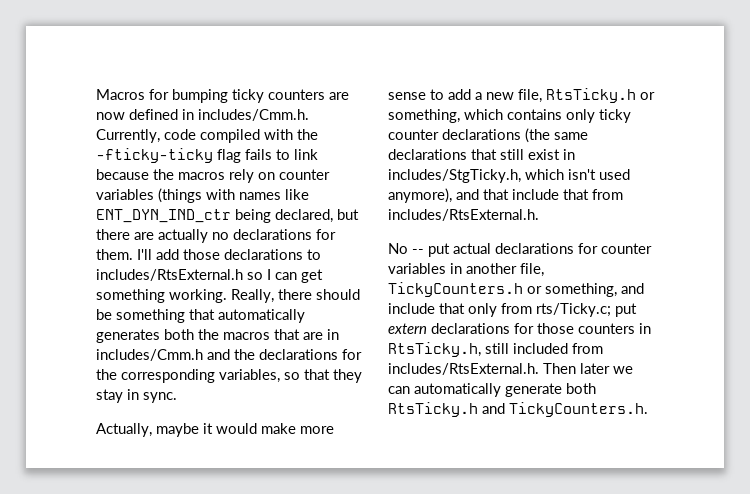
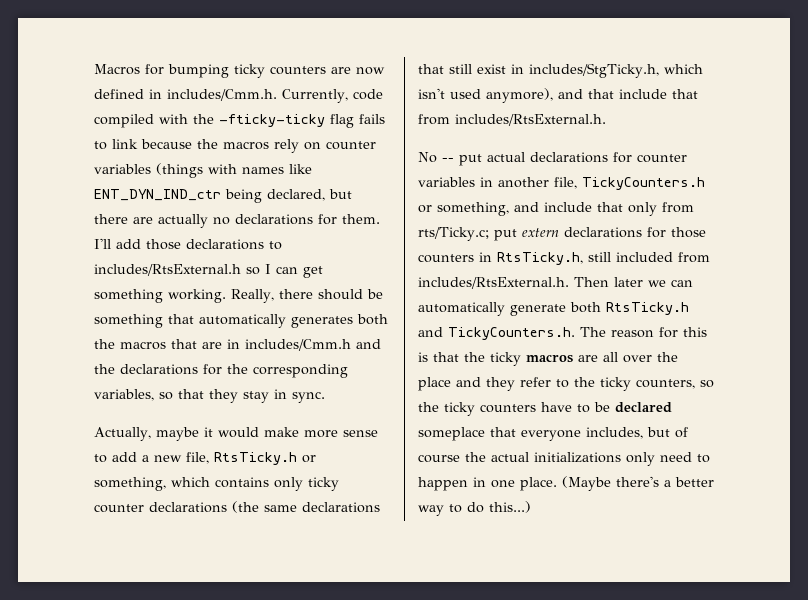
- No -- put actual declarations for counter variables in another file, TickyCounters.h or something, and include that only from rts/Ticky.c; put extern declarations for those counters in RtsTicky.h, still included from includes/RtsExternal.h. Then later we can automatically generate both RtsTicky.h and TickyCounters.h.
+ No -- put actual declarations for counter variables in another file, TickyCounters.h or something, and include that only from rts/Ticky.c; put extern declarations for those counters in RtsTicky.h, still included from includes/RtsExternal.h. Then later we can automatically generate both RtsTicky.h and TickyCounters.h. The reason for this is that the ticky macros are all over the place and they refer to the ticky counters, so the ticky counters have to be declared someplace that everyone includes, but of course the actual initializations only need to happen in one place. (Maybe there's a better way to do this...)

